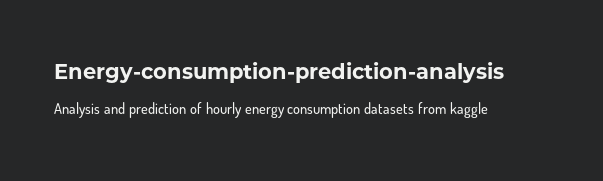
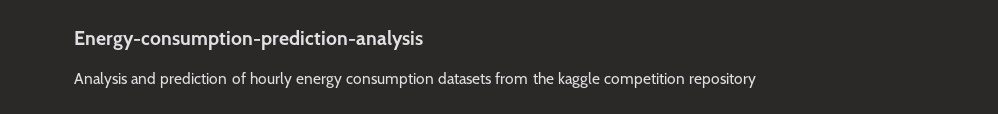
- Analysis and prediction of hourly energy consumption datasets from kaggle
+ Analysis and prediction of hourly energy consumption datasets from the kaggle competition repository

